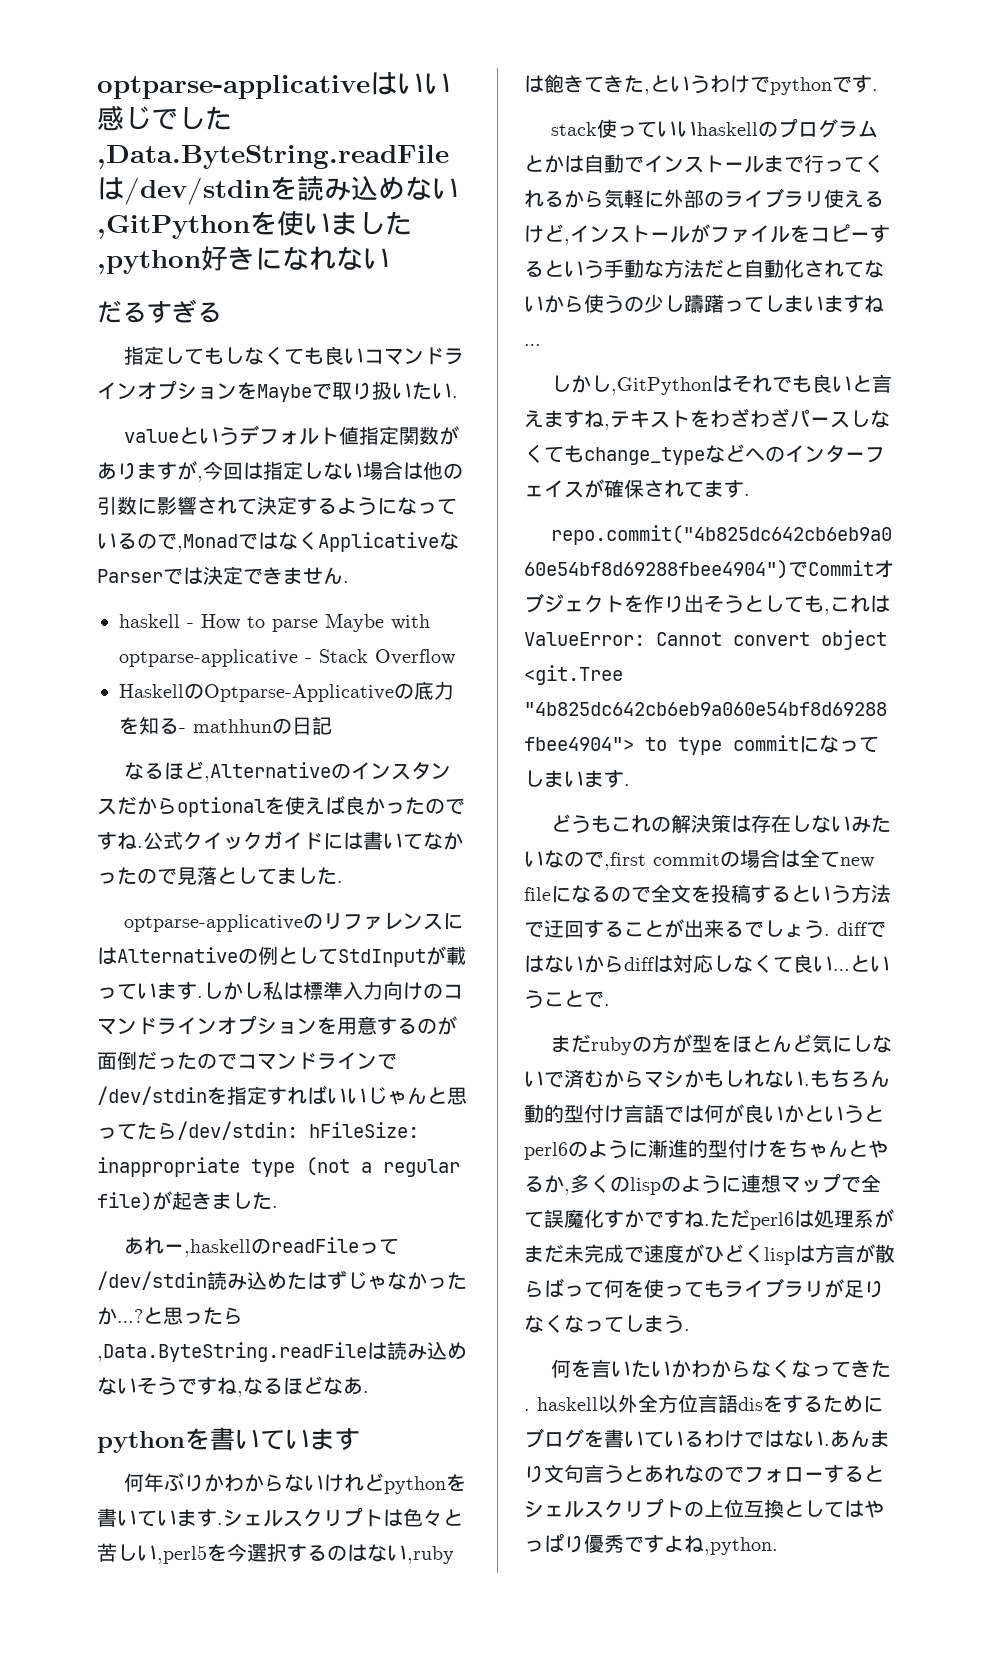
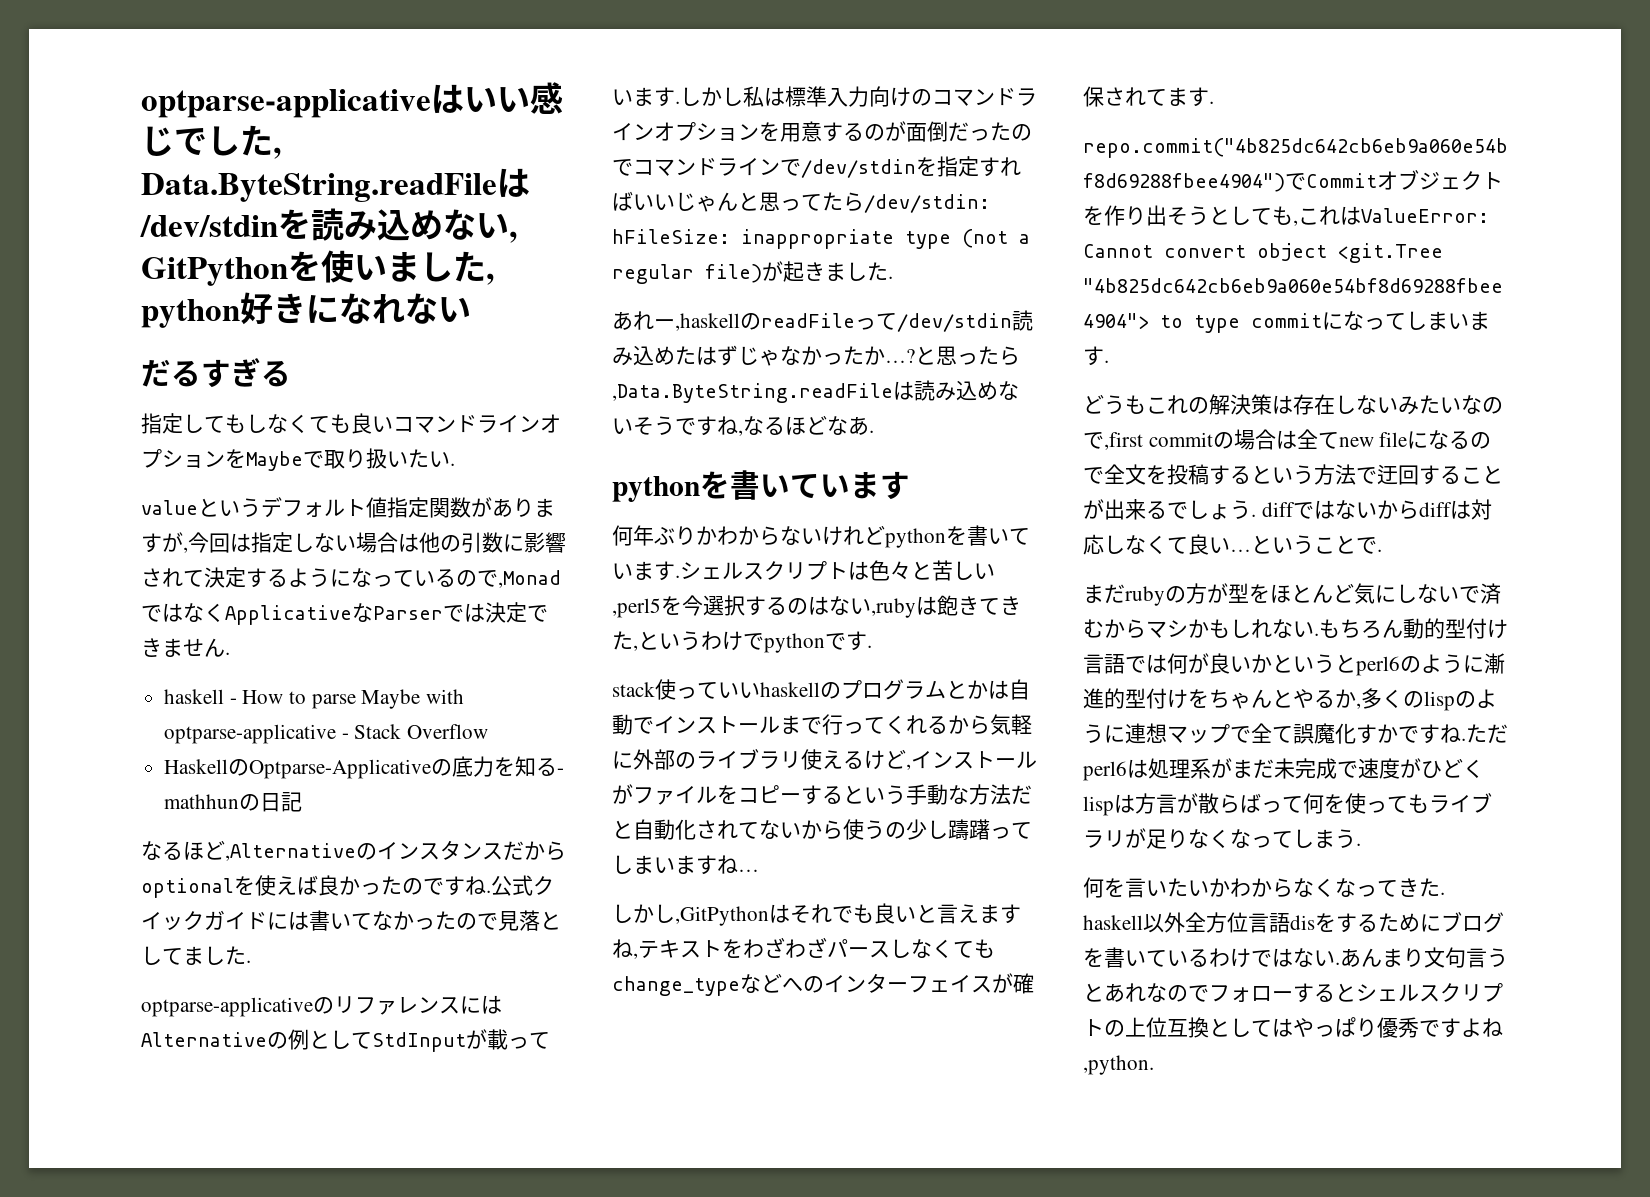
- optparse-applicativeはいい感じでした,Data.ByteString.readFileは/dev/stdinを読み込めない,GitPythonを使いました,python好きになれない
+ optparse-applicativeはいい感じでした, Data.ByteString.readFileは/dev/stdinを読み込めない, GitPythonを使いました, python好きになれない

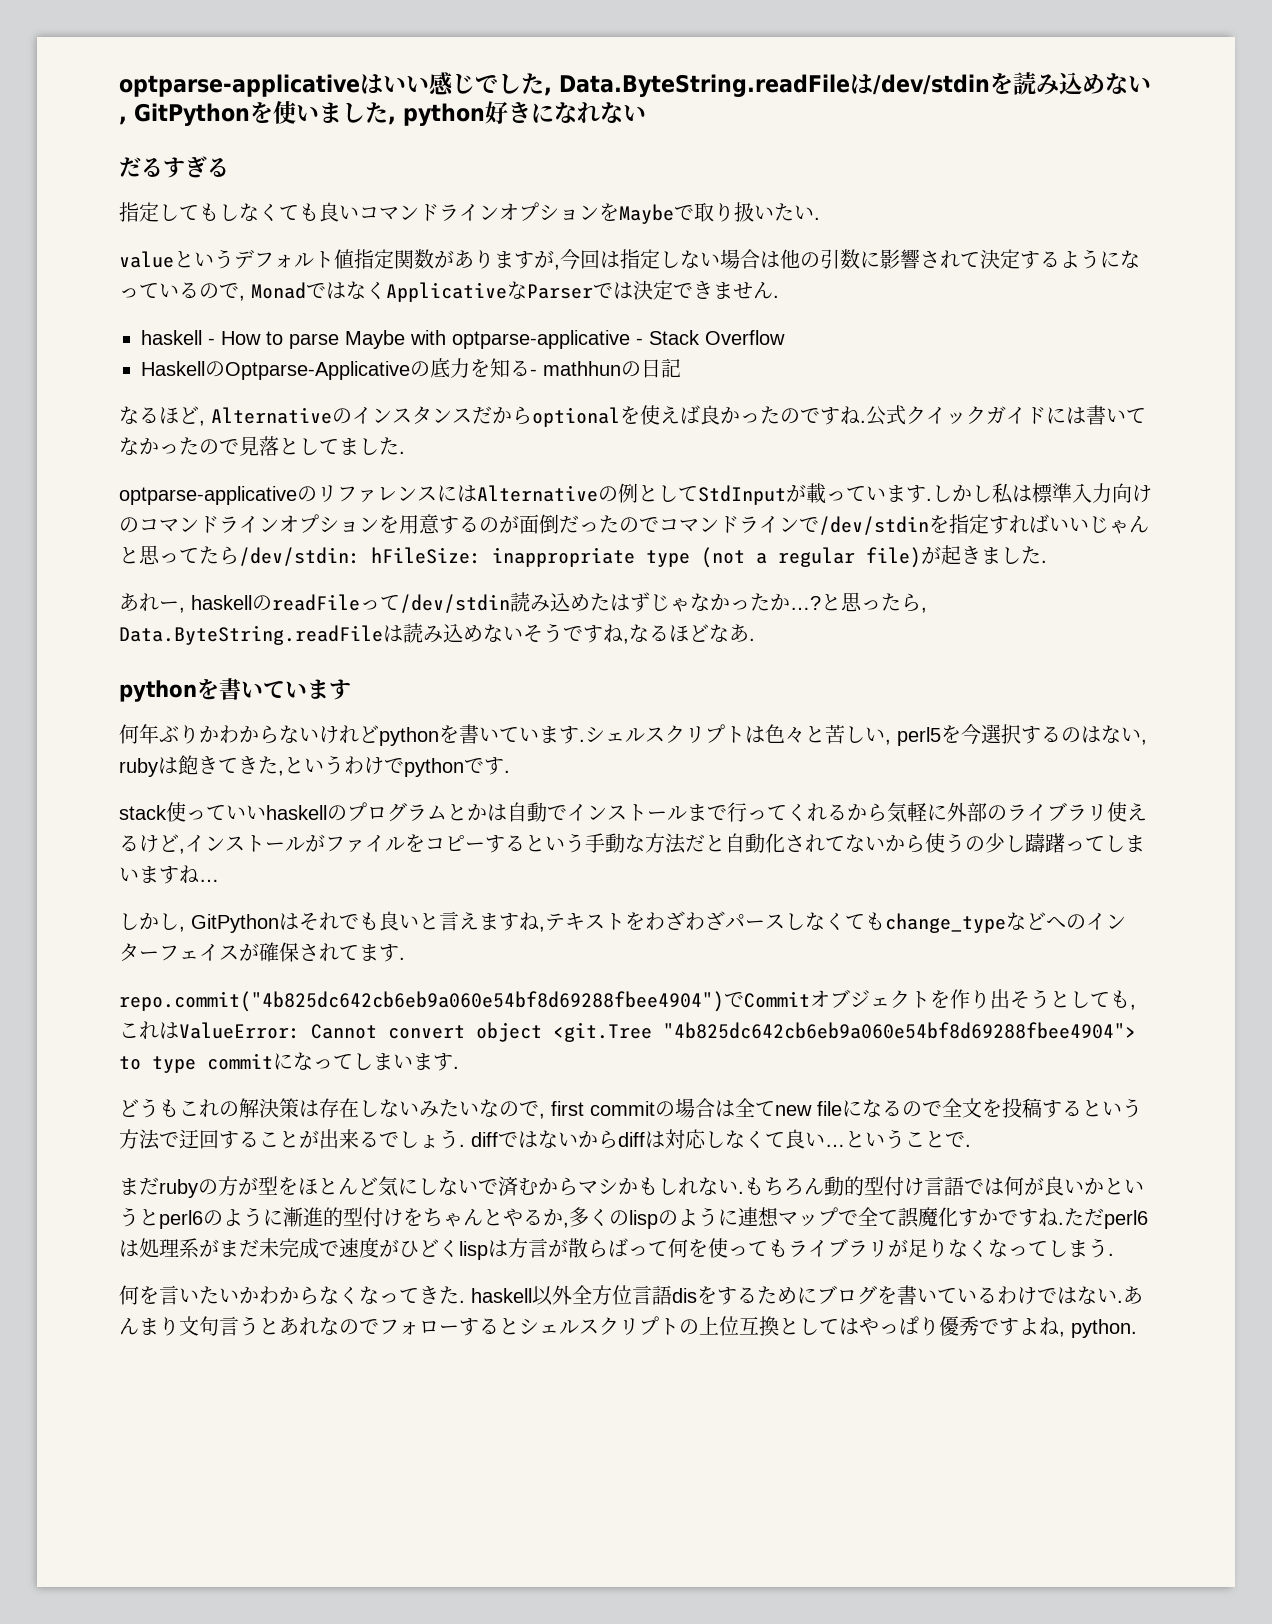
- valueというデフォルト値指定関数がありますが,今回は指定しない場合は他の引数に影響されて決定するようになっているので,MonadではなくApplicativeなParserでは決定できません.
+ valueというデフォルト値指定関数がありますが,今回は指定しない場合は他の引数に影響されて決定するようになっているので, MonadではなくApplicativeなParserでは決定できません.
- なるほど,Alternativeのインスタンスだからoptionalを使えば良かったのですね.
+ なるほど, Alternativeのインスタンスだからoptionalを使えば良かったのですね.
- あれー,haskellのreadFileって/dev/stdin読み込めたはずじゃなかったか…?
+ あれー, haskellのreadFileって/dev/stdin読み込めたはずじゃなかったか…?
- と思ったら,Data.ByteString.readFileは読み込めないそうですね,なるほどなあ.
+ と思ったら, Data.ByteString.readFileは読み込めないそうですね,なるほどなあ.
- シェルスクリプトは色々と苦しい,perl5を今選択するのはない,rubyは飽きてきた,というわけでpythonです.
+ シェルスクリプトは色々と苦しい, perl5を今選択するのはない, rubyは飽きてきた,というわけでpythonです.
- しかし,GitPythonはそれでも良いと言えますね,テキストをわざわざパースしなくてもchange_typeなどへのインターフェイスが確保されてます.
+ しかし, GitPythonはそれでも良いと言えますね,テキストをわざわざパースしなくてもchange_typeなどへのインターフェイスが確保されてます.
- どうもこれの解決策は存在しないみたいなので,first commitの場合は全てnew fileになるので全文を投稿するという方法で迂回することが出来るでしょう. diffではないからdiffは対応しなくて良い…
+ どうもこれの解決策は存在しないみたいなので, first commitの場合は全てnew fileになるので全文を投稿するという方法で迂回することが出来るでしょう. diffではないからdiffは対応しなくて良い…
- あんまり文句言うとあれなのでフォローするとシェルスクリプトの上位互換としてはやっぱり優秀ですよね,python.
+ あんまり文句言うとあれなのでフォローするとシェルスクリプトの上位互換としてはやっぱり優秀ですよね, python.

